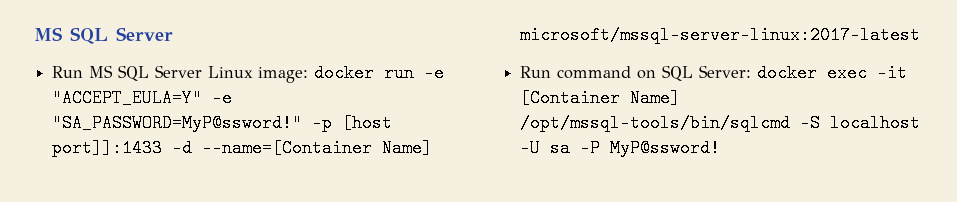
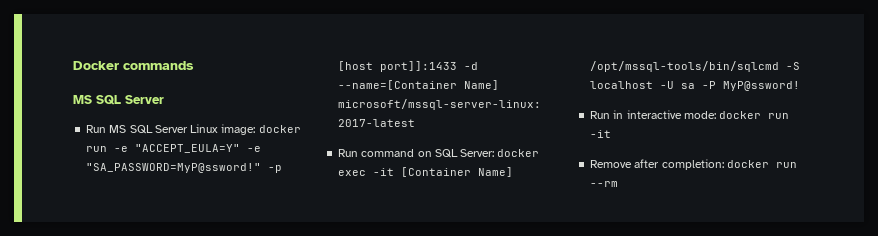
+ Docker commands
+ Run in interactive mode: docker run -it
+ Remove after completion: docker run --rm

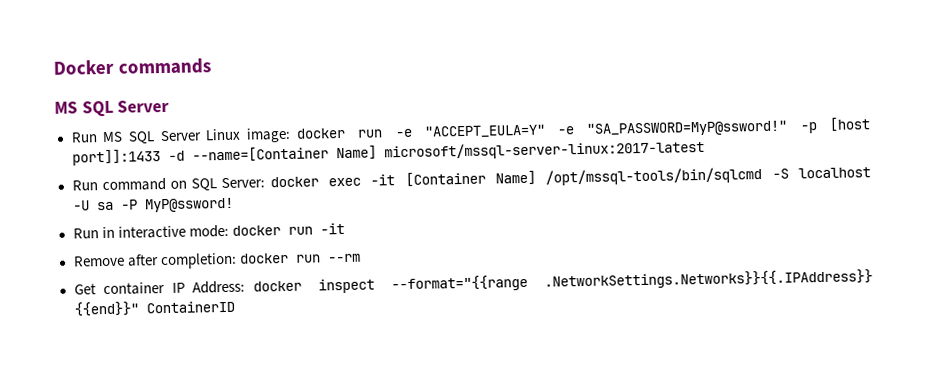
+ Get container IP Address: docker inspect --format="{{range .NetworkSettings.Networks}}{{.IPAddress}} {{end}}" ContainerID

